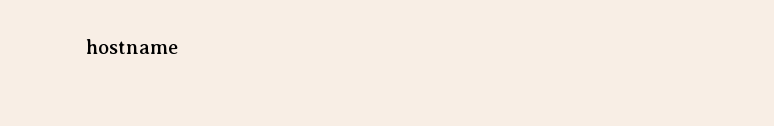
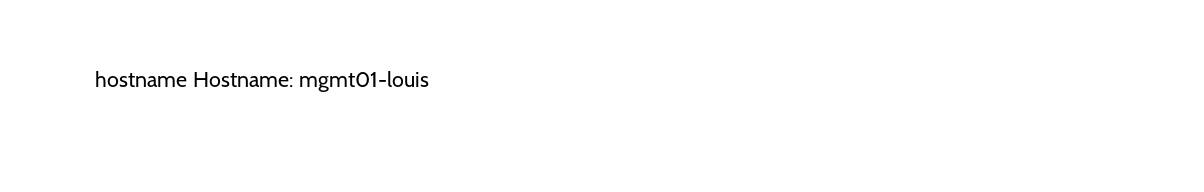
- hostname
+ hostname Hostname: mgmt01-louis

